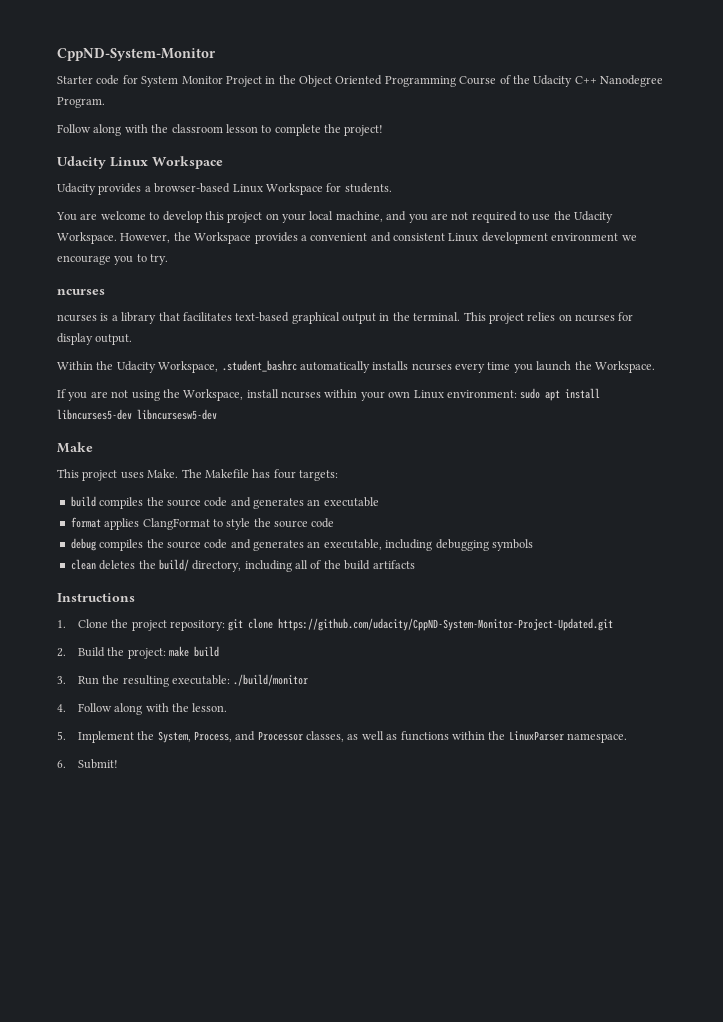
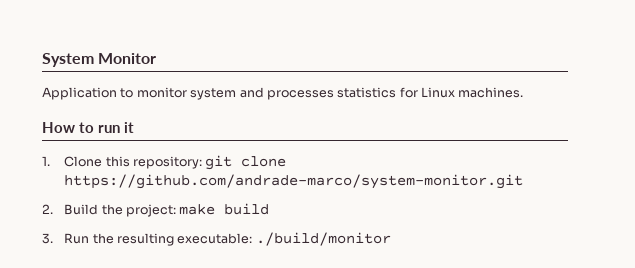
- CppND-System-Monitor
- Starter code for System Monitor Project in the Object Oriented Programming Course of the Udacity C++ Nanodegree Program.
- Follow along with the classroom lesson to complete the project!
- Udacity Linux Workspace
- Udacity provides a browser-based Linux Workspace for students.
- You are welcome to develop this project on your local machine, and you are not required to use the Udacity Workspace. However, the Workspace provides a convenient and consistent Linux development environment we encourage you to try.
- ncurses
- ncurses is a library that facilitates text-based graphical output in the terminal. This project relies on ncurses for display output.
- Within the Udacity Workspace, .student_bashrc automatically installs ncurses every time you launch the Workspace.
- If you are not using the Workspace, install ncurses within your own Linux environment: sudo apt install libncurses5-dev libncursesw5-dev
- Make
- This project uses Make. The Makefile has four targets:
- build compiles the source code and generates an executable
- format applies ClangFormat to style the source code
- debug compiles the source code and generates an executable, including debugging symbols
- clean deletes the build/ directory, including all of the build artifacts
- Instructions
+ System Monitor
+ Application to monitor system and processes statistics for Linux machines.
+ How to run it
- 1. Clone the project repository: git clone https://github.com/udacity/CppND-System-Monitor-Project-Updated.git
+ 1. Clone this repository: git clone https://github.com/andrade-marco/system-monitor.git
- 4. Follow along with the lesson.
- 5. Implement the System, Process, and Processor classes, as well as functions within the LinuxParser namespace.
- 6. Submit!

